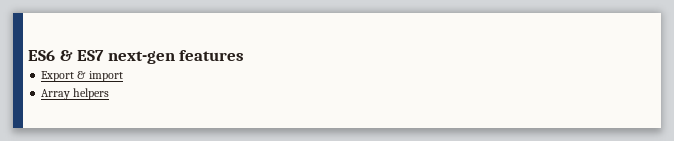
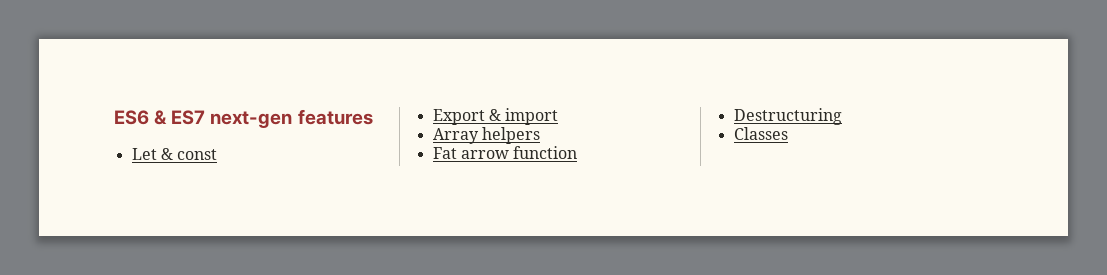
+ Let & const
+ Fat arrow function
+ Destructuring
+ Classes

